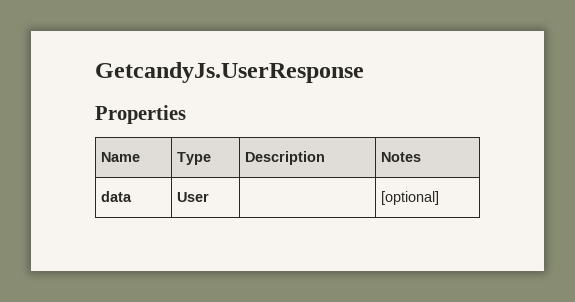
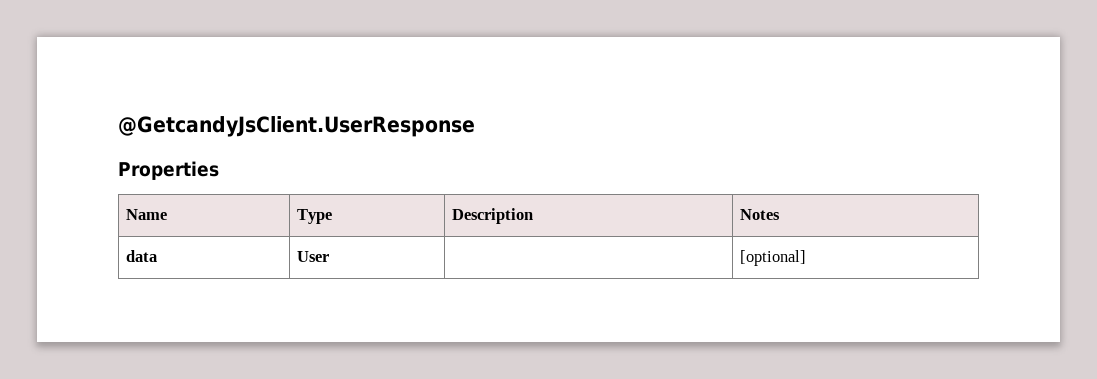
- GetcandyJs.UserResponse
+ @GetcandyJsClient.UserResponse

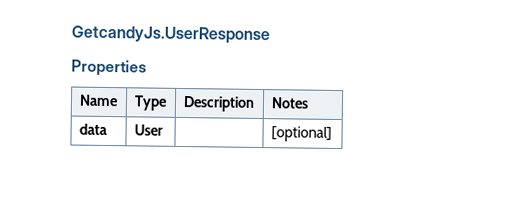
- @GetcandyJsClient.UserResponse
+ GetcandyJs.UserResponse

